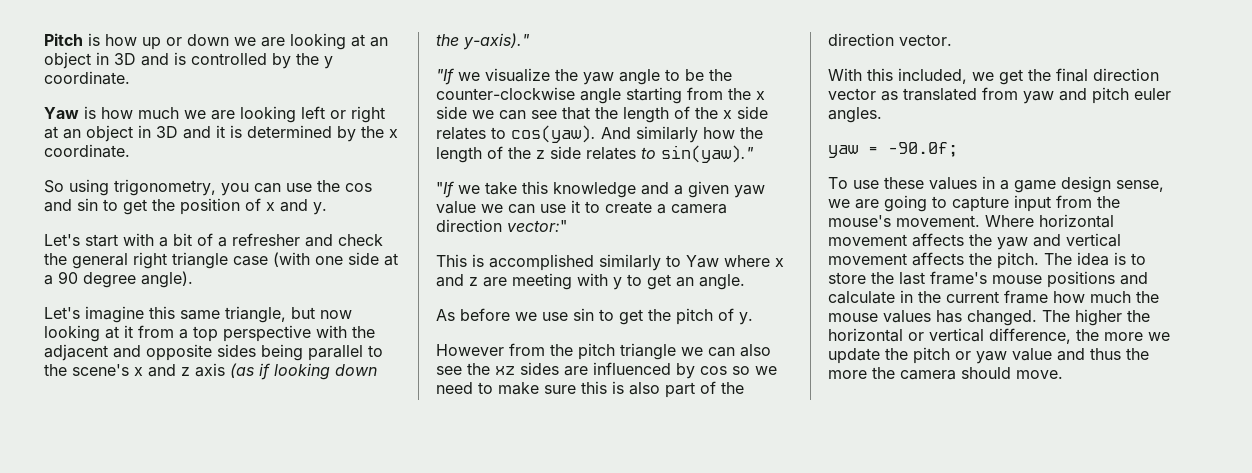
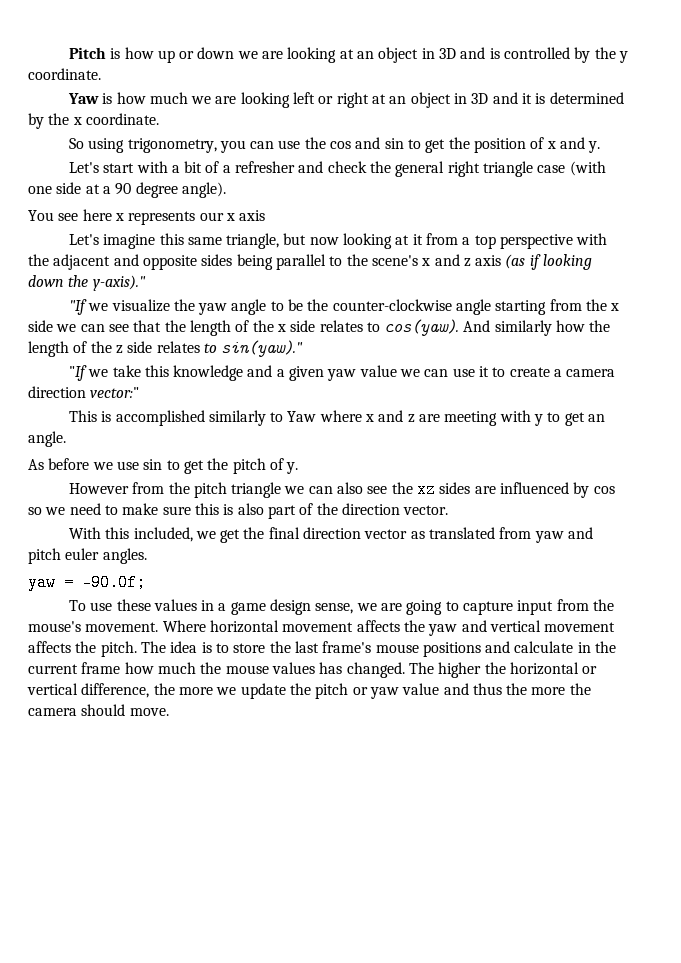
+ You see here x represents our x axis

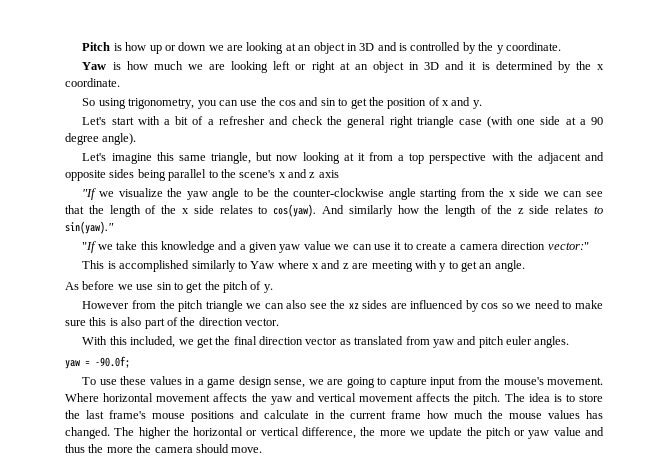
- You see here x represents our x axis
- Let's imagine this same triangle, but now looking at it from a top perspective with the adjacent and opposite sides being parallel to the scene's x and z axis (as if looking down the y-axis)."
+ Let's imagine this same triangle, but now looking at it from a top perspective with the adjacent and opposite sides being parallel to the scene's x and z axis

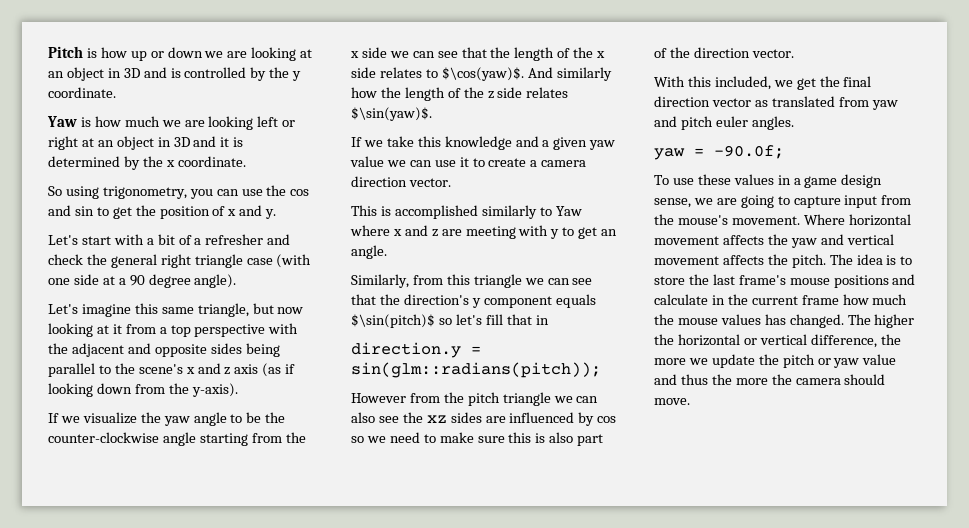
- Let's imagine this same triangle, but now looking at it from a top perspective with the adjacent and opposite sides being parallel to the scene's x and z axis
- "If we visualize the yaw angle to be the counter-clockwise angle starting from the x side we can see that the length of the x side relates to cos(yaw).
+ Let's imagine this same triangle, but now looking at it from a top perspective with the adjacent and opposite sides being parallel to the scene's x and z axis (as if looking down from the y-axis).
+ If we visualize the yaw angle to be the counter-clockwise angle starting from the x side we can see that the length of the x side relates to $\cos(yaw)$.
- And similarly how the length of the z side relates to sin(yaw)."
- "If we take this knowledge and a given yaw value we can use it to create a camera direction vector:"
+ And similarly how the length of the z side relates $\sin(yaw)$.
+ If we take this knowledge and a given yaw value we can use it to create a camera direction vector.
- As before we use sin to get the pitch of y.
+ Similarly, from this triangle we can see that the direction's y component equals $\sin(pitch)$ so let's fill that in
+ direction.y = sin(glm::radians(pitch));

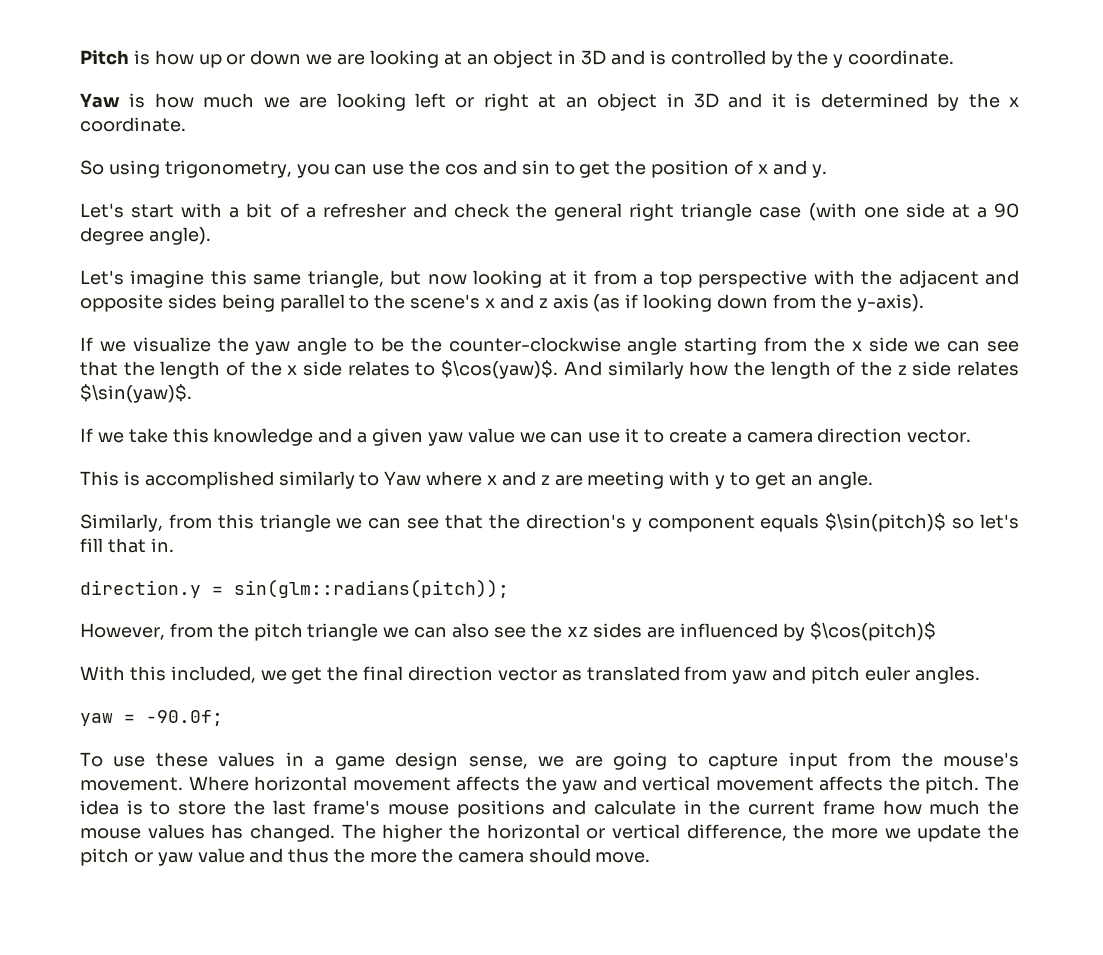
- Similarly, from this triangle we can see that the direction's y component equals $\sin(pitch)$ so let's fill that in
+ Similarly, from this triangle we can see that the direction's y component equals $\sin(pitch)$ so let's fill that in.
- However from the pitch triangle we can also see the xz sides are influenced by cos so we need to make sure this is also part of the direction vector.
+ However, from the pitch triangle we can also see the xz sides are influenced by $\cos(pitch)$

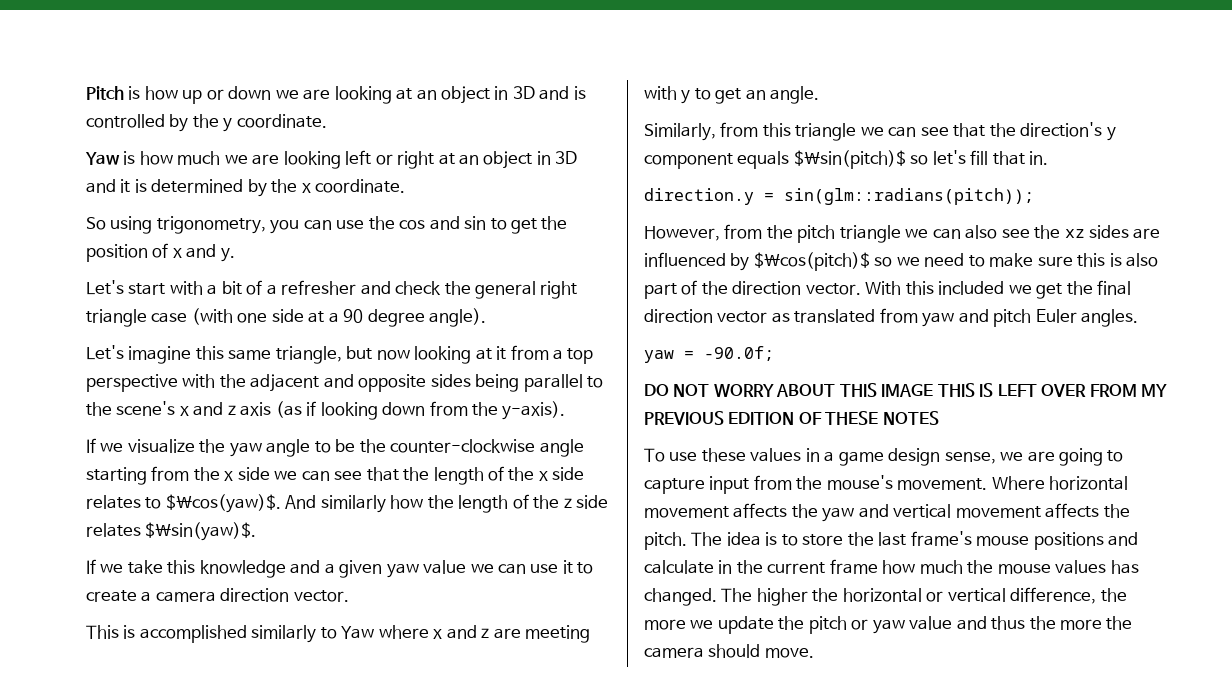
- However, from the pitch triangle we can also see the xz sides are influenced by $\cos(pitch)$
- With this included, we get the final direction vector as translated from yaw and pitch euler angles.
+ However, from the pitch triangle we can also see the xz sides are influenced by $\cos(pitch)$ so we need to make sure this is also part of the direction vector. With this included we get the final direction vector as translated from yaw and pitch Euler angles.
+ DO NOT WORRY ABOUT THIS IMAGE THIS IS LEFT OVER FROM MY PREVIOUS EDITION OF THESE NOTES

